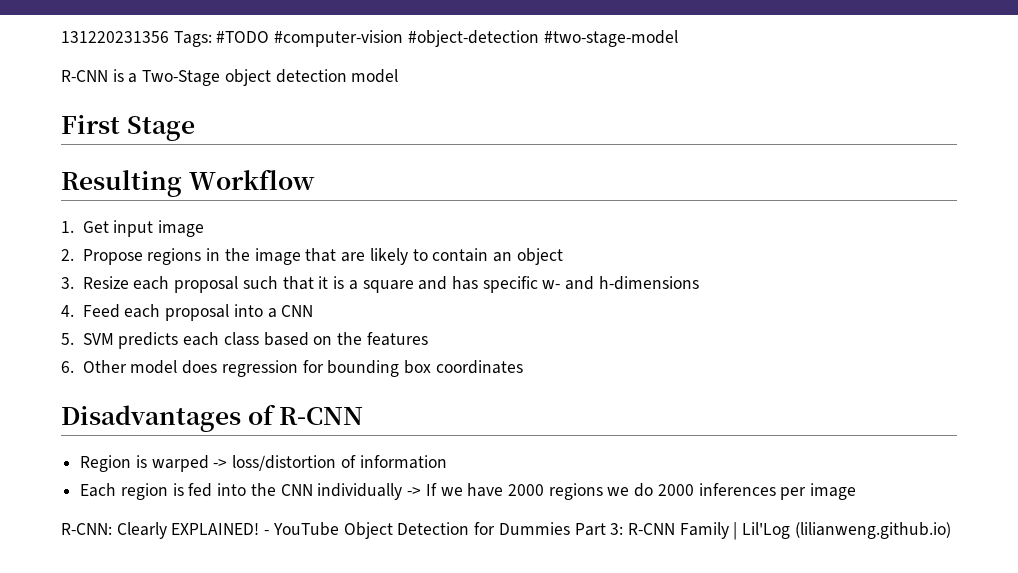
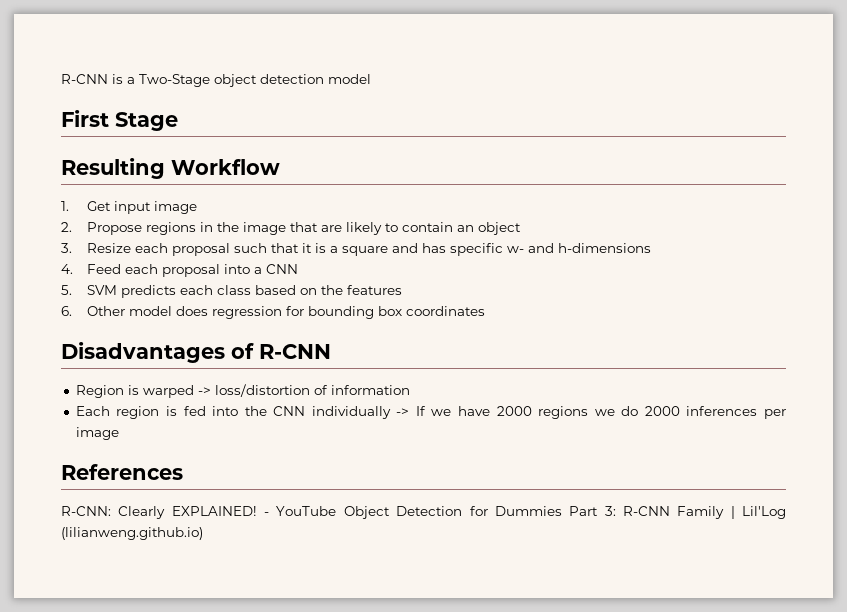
- 131220231356 Tags: #TODO #computer-vision #object-detection #two-stage-model
+ References

